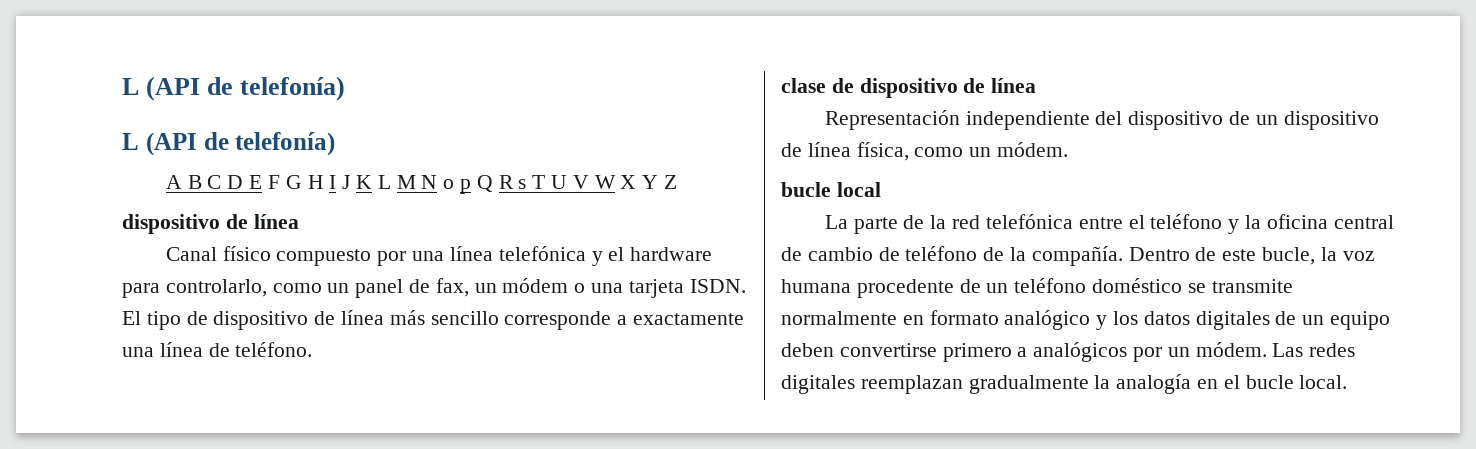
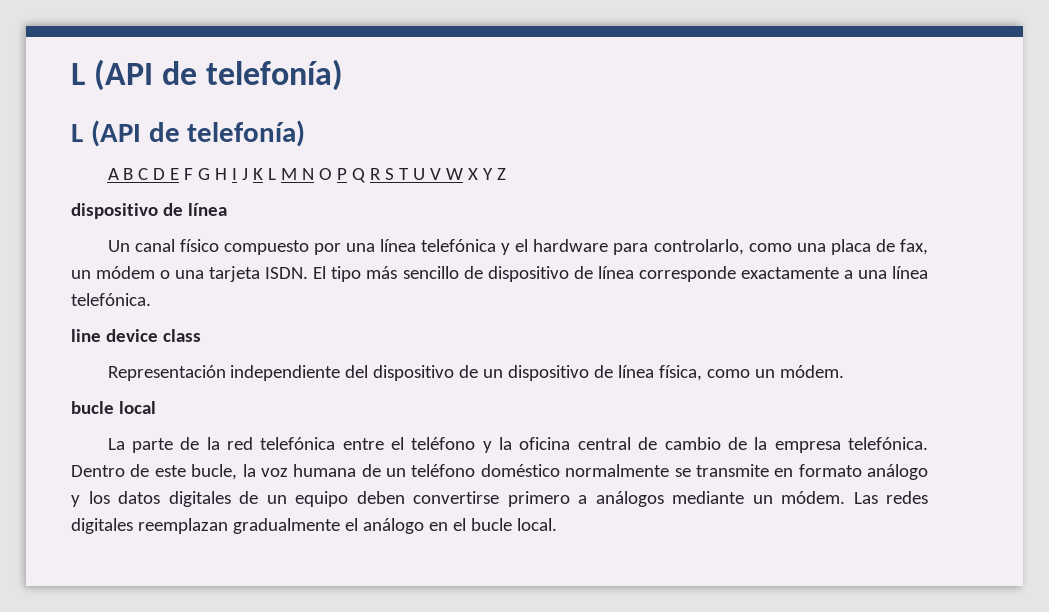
- A B C D E F G H I J K L M N o p Q R s T U V W X Y Z
+ A B C D E F G H I J K L M N O P Q R S T U V W X Y Z
- Canal físico compuesto por una línea telefónica y el hardware para controlarlo, como un panel de fax, un módem o una tarjeta ISDN.
+ Un canal físico compuesto por una línea telefónica y el hardware para controlarlo, como una placa de fax, un módem o una tarjeta ISDN.
- El tipo de dispositivo de línea más sencillo corresponde a exactamente una línea de teléfono.
- clase de dispositivo de línea
+ El tipo más sencillo de dispositivo de línea corresponde exactamente a una línea telefónica.
+ line device class
- La parte de la red telefónica entre el teléfono y la oficina central de cambio de teléfono de la compañía.
+ La parte de la red telefónica entre el teléfono y la oficina central de cambio de la empresa telefónica.
- Dentro de este bucle, la voz humana procedente de un teléfono doméstico se transmite normalmente en formato analógico y los datos digitales de un equipo deben convertirse primero a analógicos por un módem.
+ Dentro de este bucle, la voz humana de un teléfono doméstico normalmente se transmite en formato análogo y los datos digitales de un equipo deben convertirse primero a análogos mediante un módem.
- Las redes digitales reemplazan gradualmente la analogía en el bucle local.
+ Las redes digitales reemplazan gradualmente el análogo en el bucle local.

